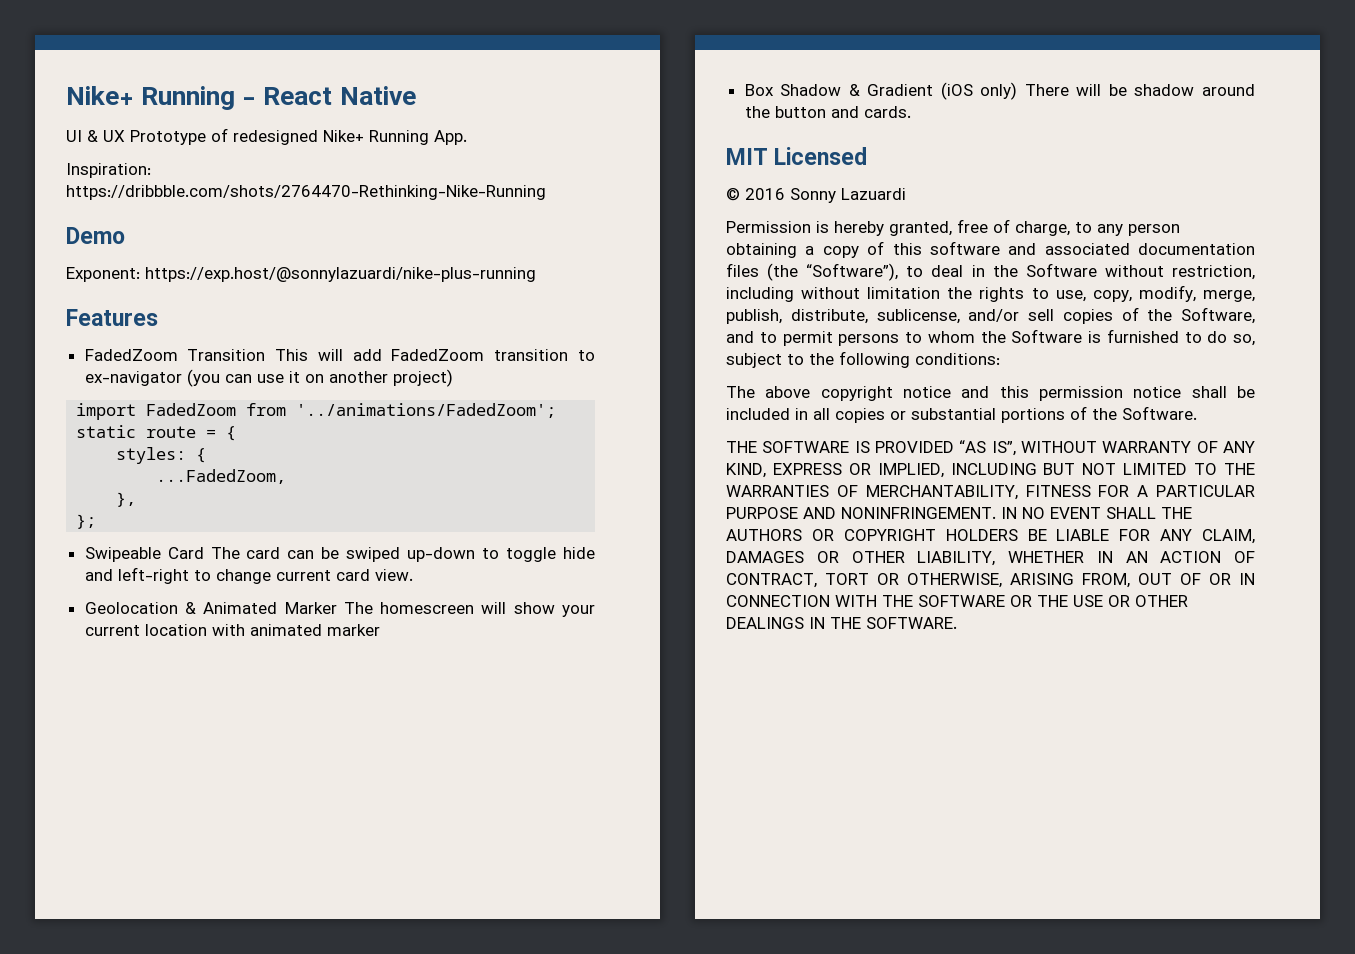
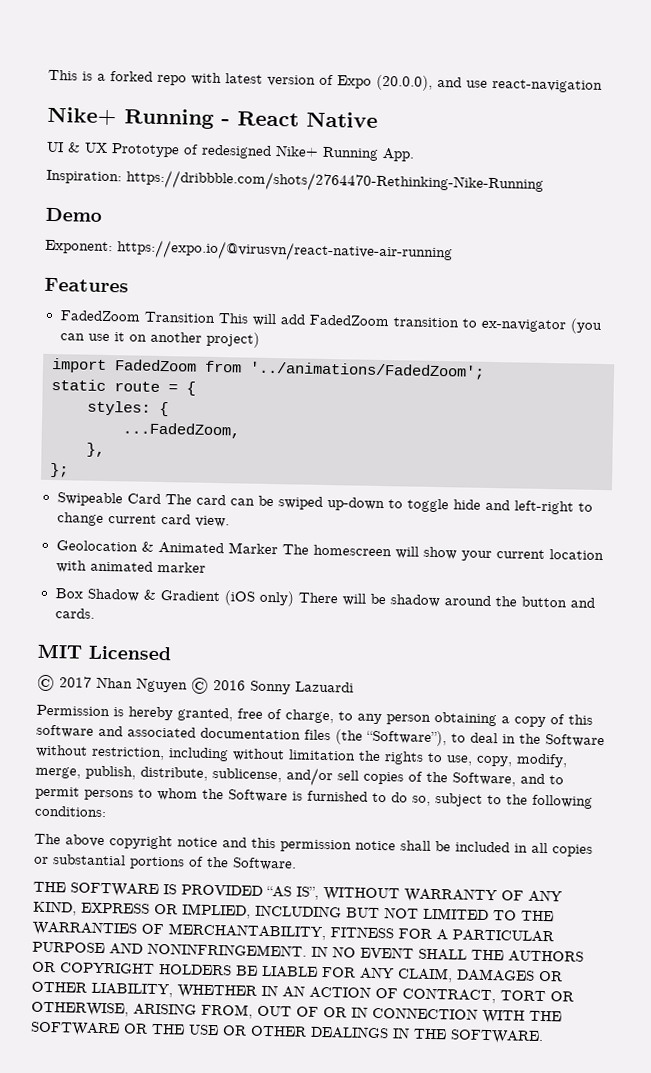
+ This is a forked repo with latest version of Expo (20.0.0), and use react-navigation
- Exponent: https://exp.host/@sonnylazuardi/nike-plus-running
+ Exponent: https://expo.io/@virusvn/react-native-air-running
- © 2016 Sonny Lazuardi
+ © 2017 Nhan Nguyen © 2016 Sonny Lazuardi

